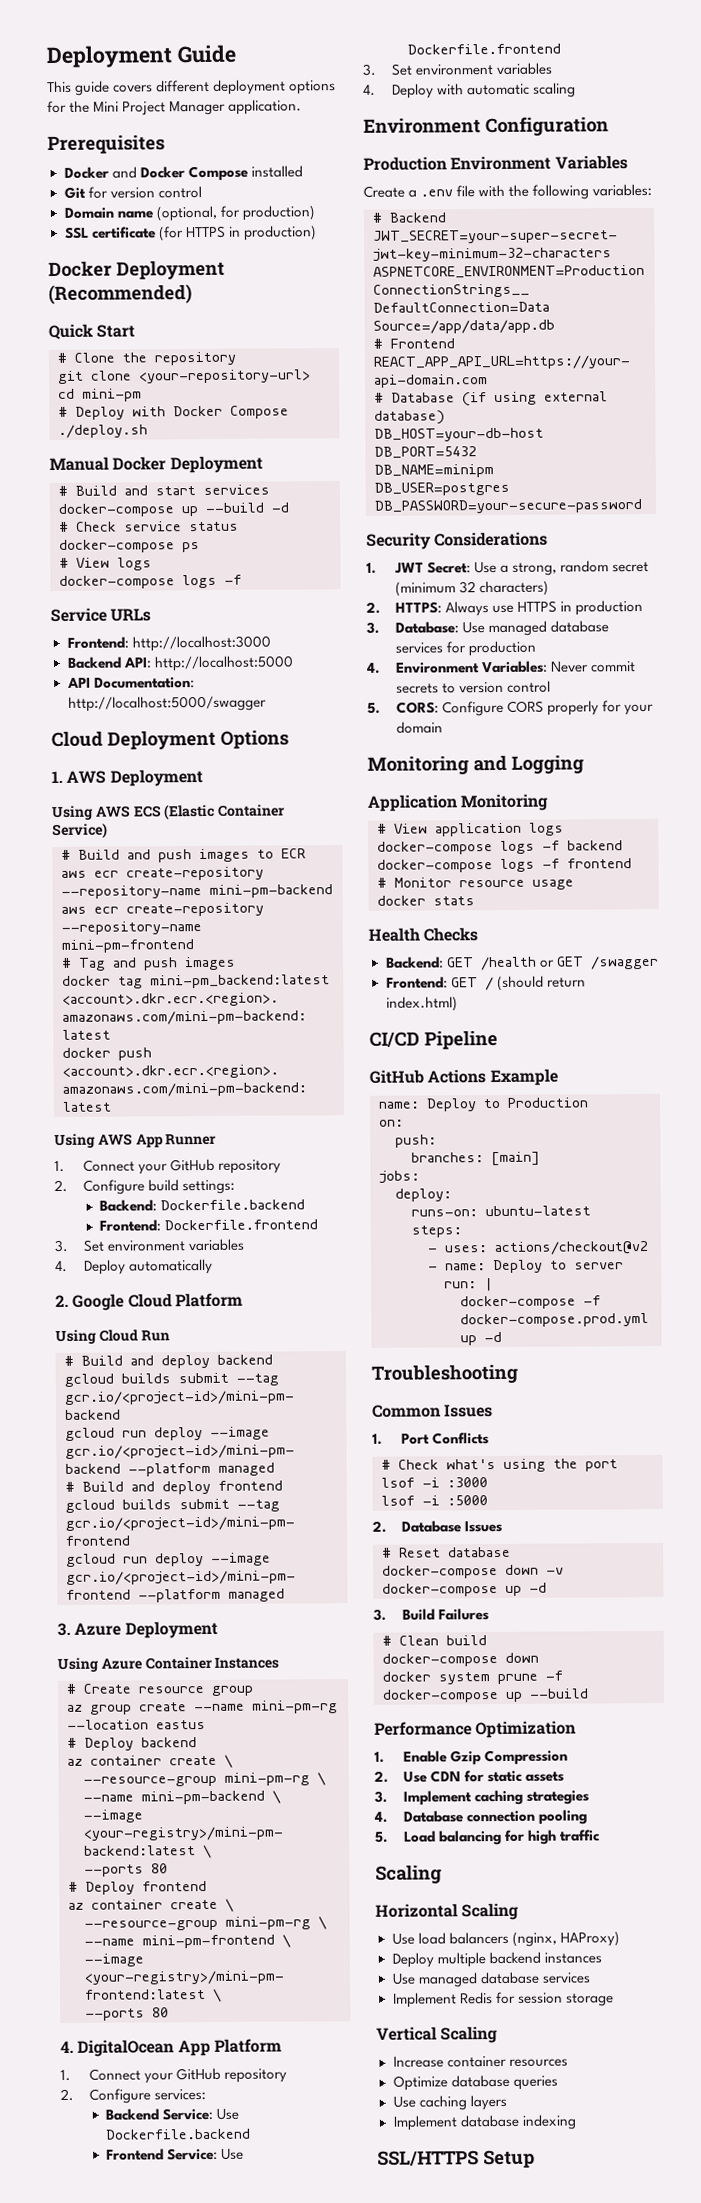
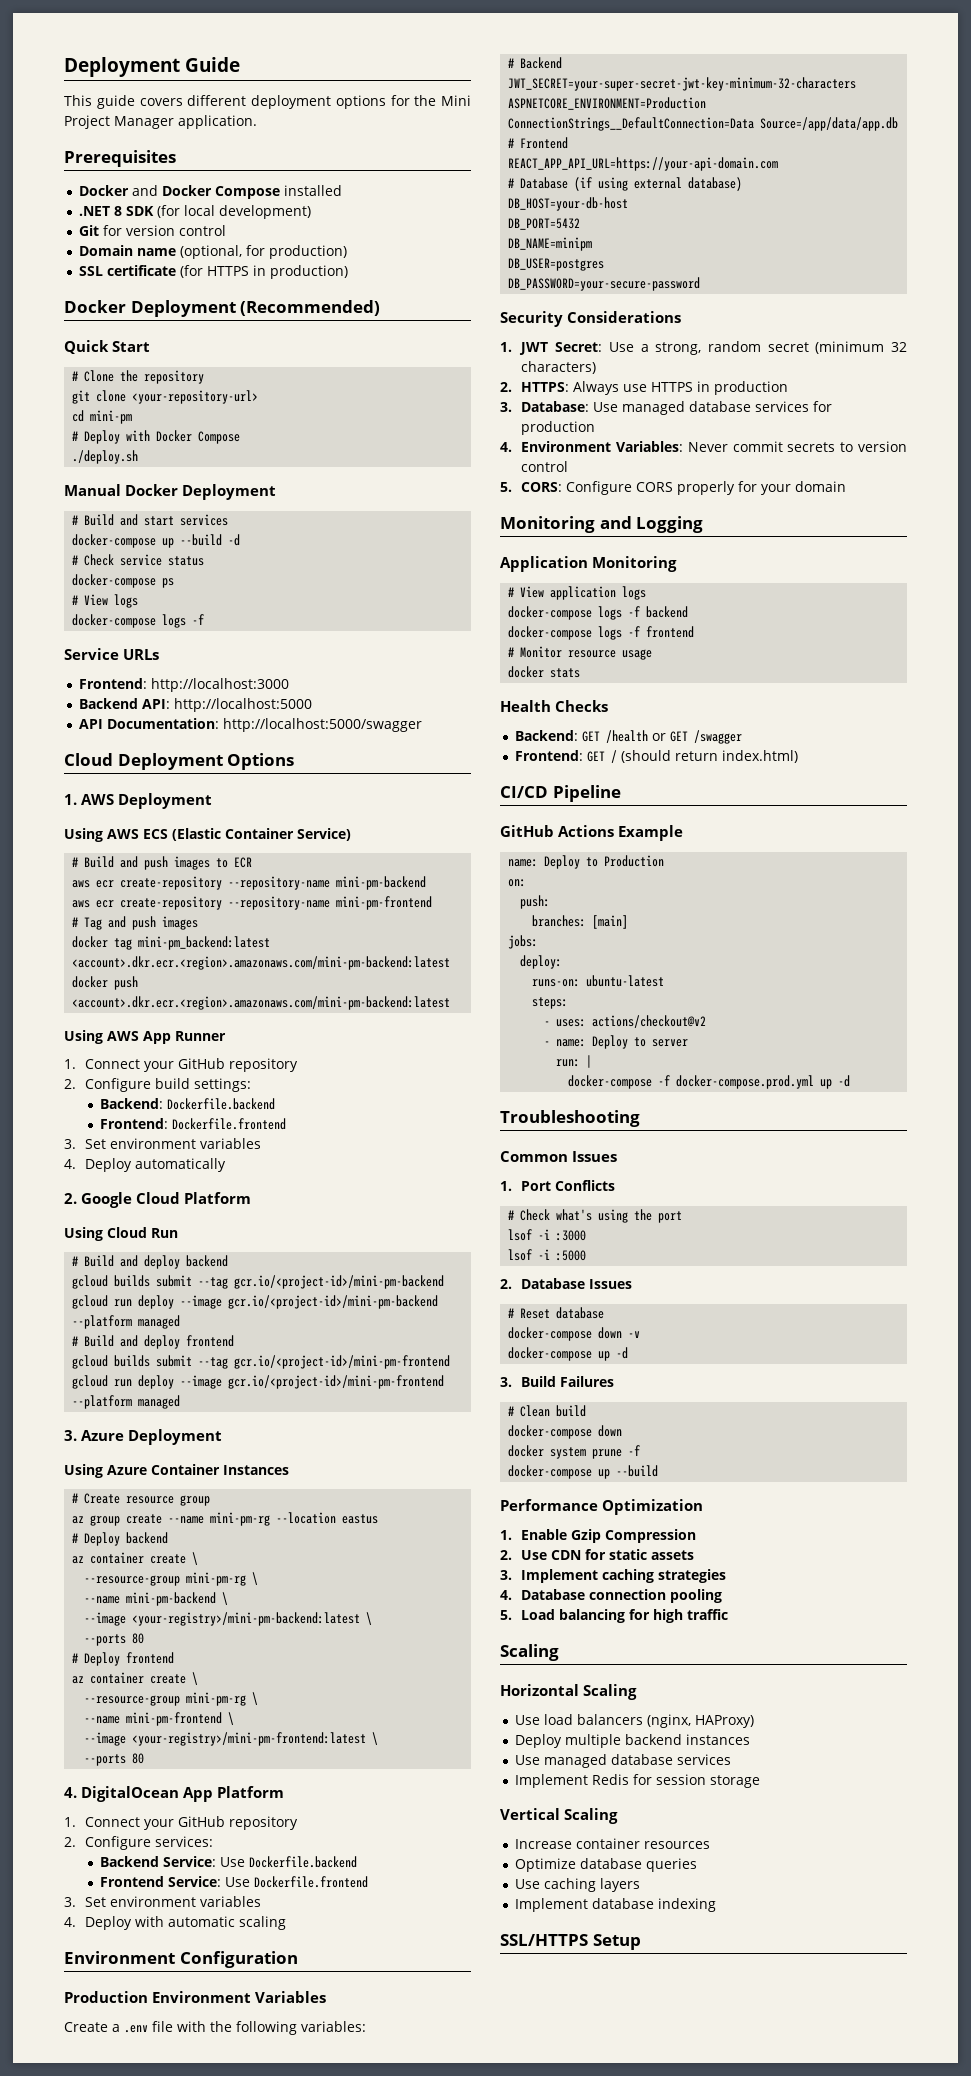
+ .NET 8 SDK (for local development)

